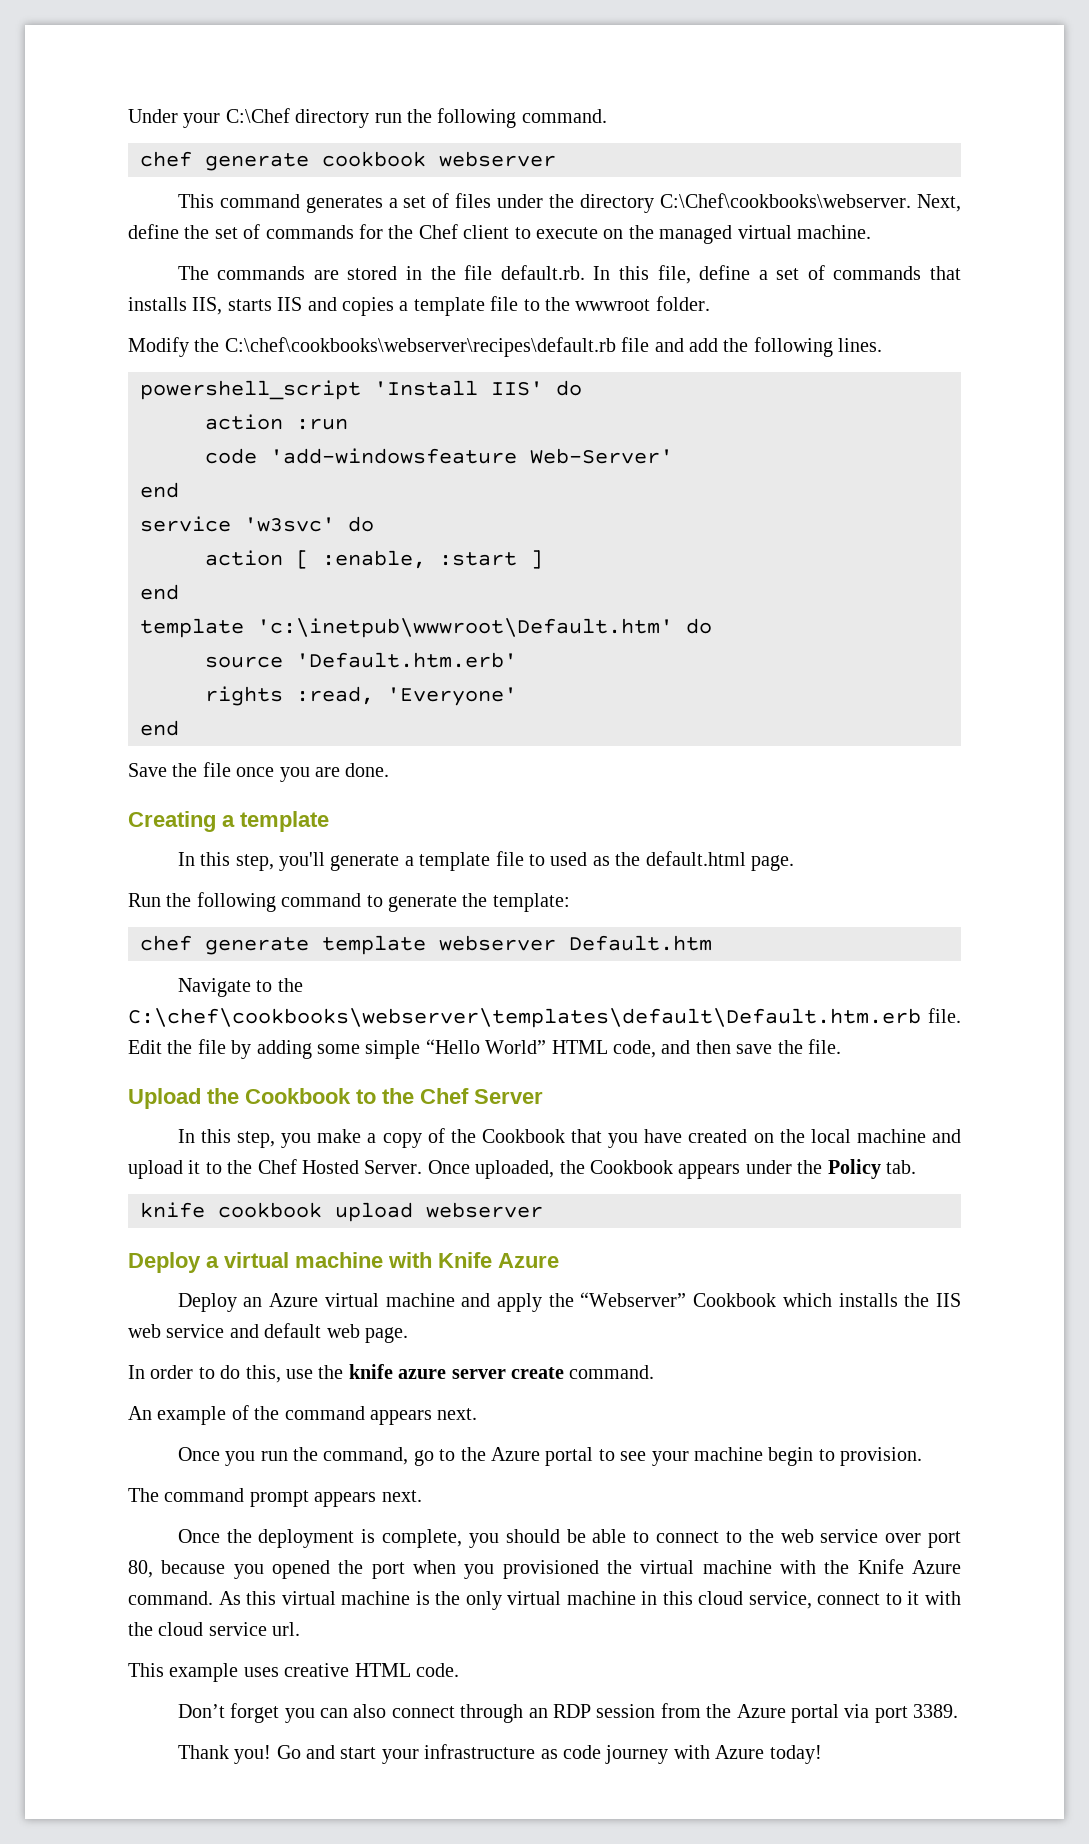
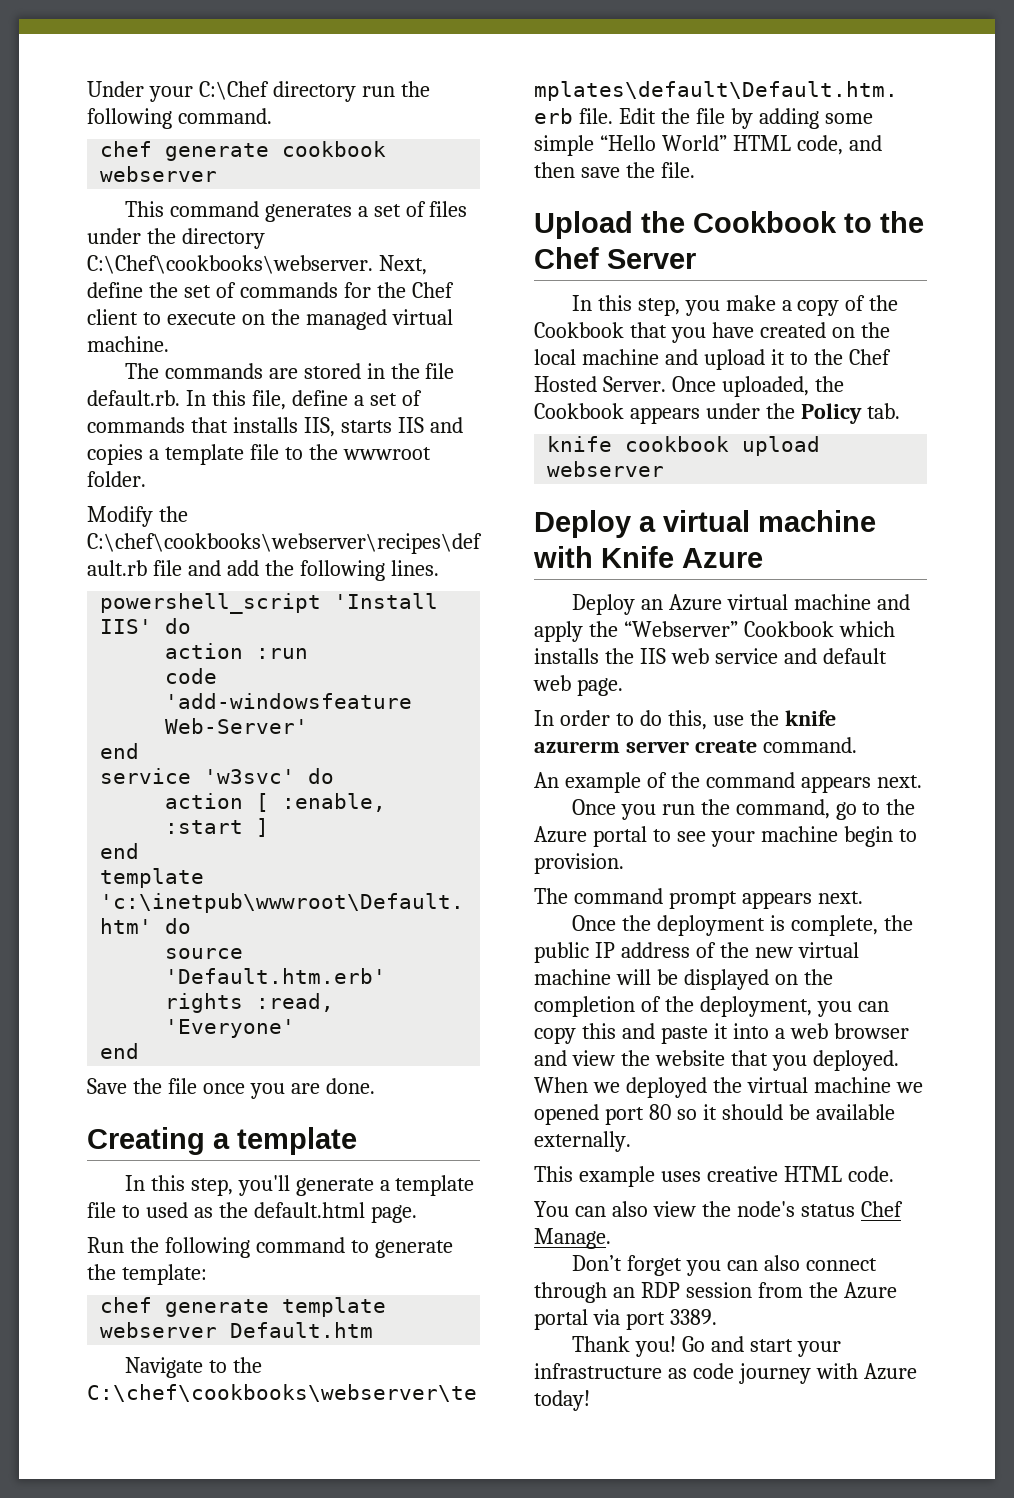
- In order to do this, use the knife azure server create command.
+ In order to do this, use the knife azurerm server create command.
- Once the deployment is complete, you should be able to connect to the web service over port 80, because you opened the port when you provisioned the virtual machine with the Knife Azure command. As this virtual machine is the only virtual machine in this cloud service, connect to it with the cloud service url.
+ Once the deployment is complete, the public IP address of the new virtual machine will be displayed on the completion of the deployment, you can copy this and paste it into a web browser and view the website that you deployed. When we deployed the virtual machine we opened port 80 so it should be available externally.
+ You can also view the node's status Chef Manage.

